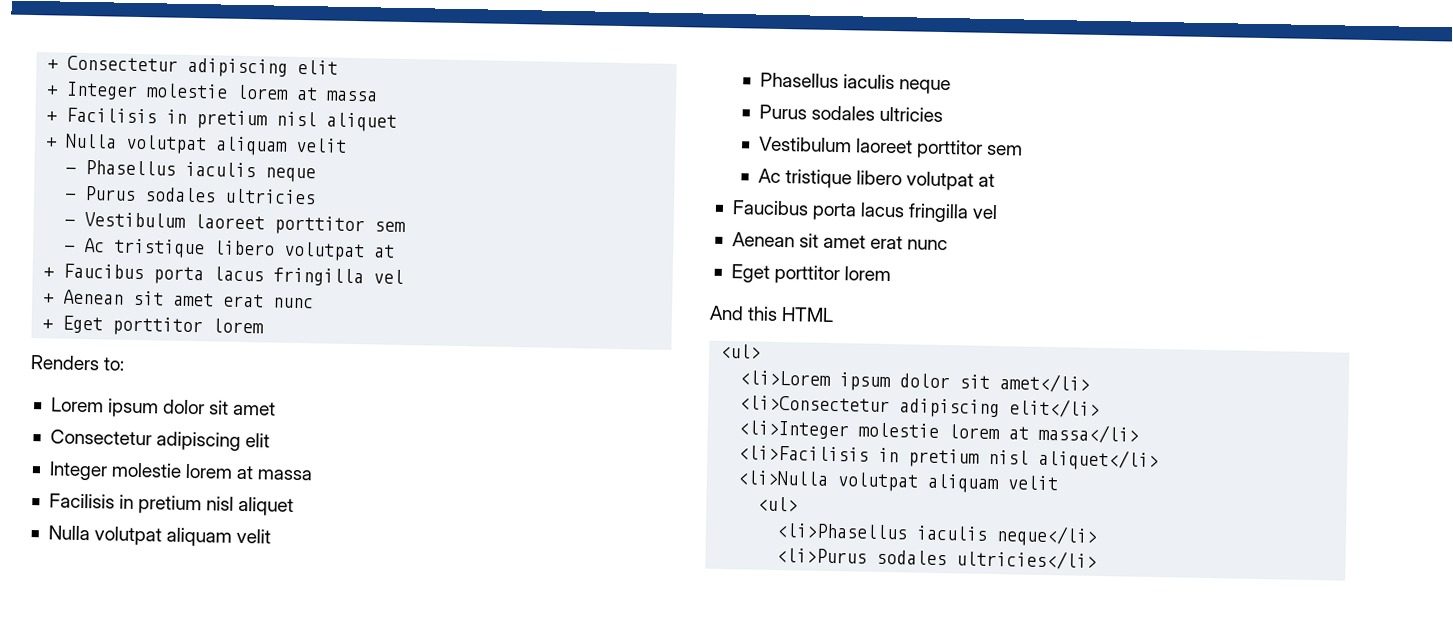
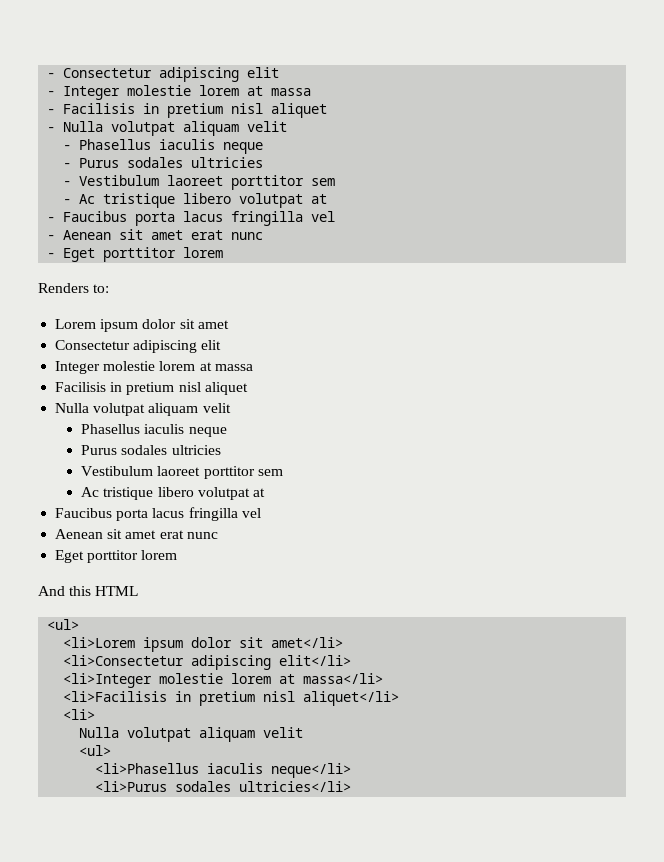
- + Consectetur adipiscing elit
- + Integer molestie lorem at massa
- + Facilisis in pretium nisl aliquet
- + Nulla volutpat aliquam velit
+ - Consectetur adipiscing elit
+ - Integer molestie lorem at massa
+ - Facilisis in pretium nisl aliquet
+ - Nulla volutpat aliquam velit
- + Faucibus porta lacus fringilla vel
- + Aenean sit amet erat nunc
- + Eget porttitor lorem
+ - Faucibus porta lacus fringilla vel
+ - Aenean sit amet erat nunc
+ - Eget porttitor lorem
- <li>Nulla volutpat aliquam velit
+ <li>
+ Nulla volutpat aliquam velit

